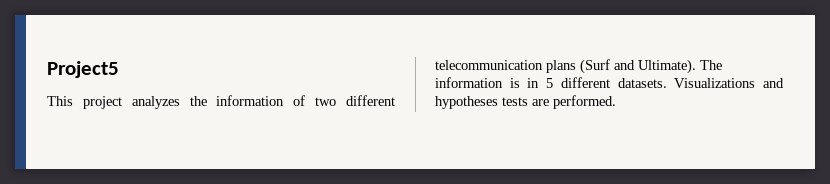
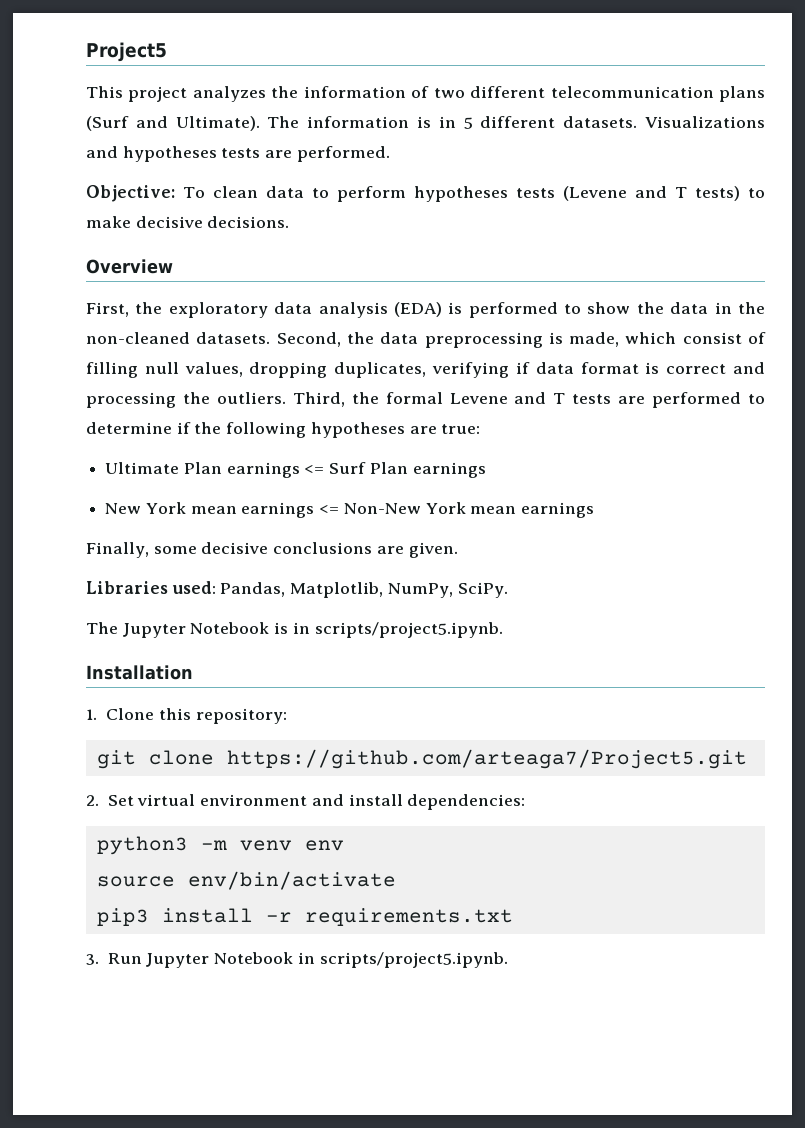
+ Objective: To clean data to perform hypotheses tests (Levene and T tests) to make decisive decisions.
+ Overview
+ First, the exploratory data analysis (EDA) is performed to show the data in the non-cleaned datasets. Second, the data preprocessing is made, which consist of filling null values, dropping duplicates, verifying if data format is correct and processing the outliers. Third, the formal Levene and T tests are performed to determine if the following hypotheses are true:
+ Ultimate Plan earnings <= Surf Plan earnings
+ New York mean earnings <= Non-New York mean earnings
+ Finally, some decisive conclusions are given.
+ Libraries used: Pandas, Matplotlib, NumPy, SciPy.
+ The Jupyter Notebook is in scripts/project5.ipynb.
+ Installation
+ 1. Clone this repository:
+ git clone https://github.com/arteaga7/Project5.git
+ 2. Set virtual environment and install dependencies:
+ python3 -m venv env
+ source env/bin/activate
+ pip3 install -r requirements.txt
+ 3. Run Jupyter Notebook in scripts/project5.ipynb.

